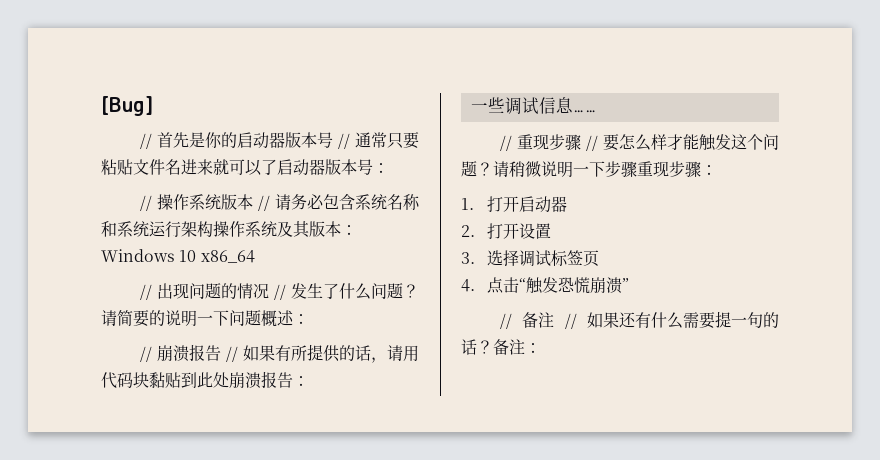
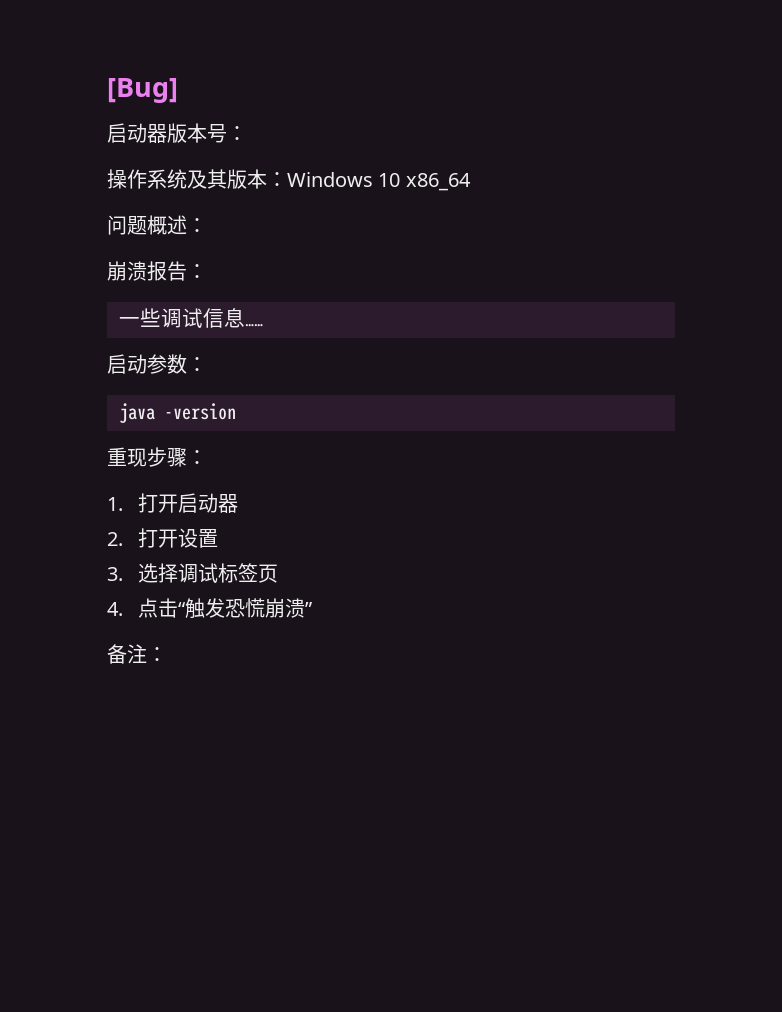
- // 首先是你的启动器版本号 // 通常只要粘贴文件名进来就可以了启动器版本号：
- // 操作系统版本 // 请务必包含系统名称和系统运行架构操作系统及其版本：Windows 10 x86_64
+ 启动器版本号：
+ 操作系统及其版本：Windows 10 x86_64
- // 出现问题的情况 // 发生了什么问题？请简要的说明一下问题概述：
- // 崩溃报告 // 如果有所提供的话，请用代码块黏贴到此处崩溃报告：
+ 问题概述：
+ 崩溃报告：
- // 重现步骤 // 要怎么样才能触发这个问题？请稍微说明一下步骤重现步骤：
+ 启动参数：
+ java -version
+ 重现步骤：
- // 备注 // 如果还有什么需要提一句的话？

